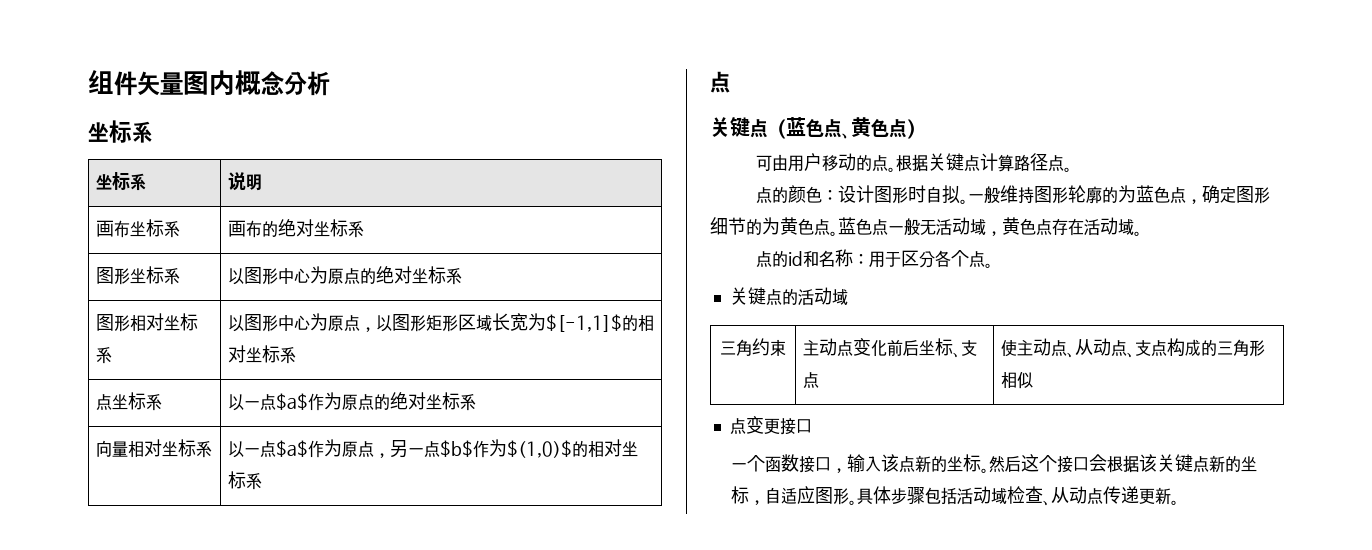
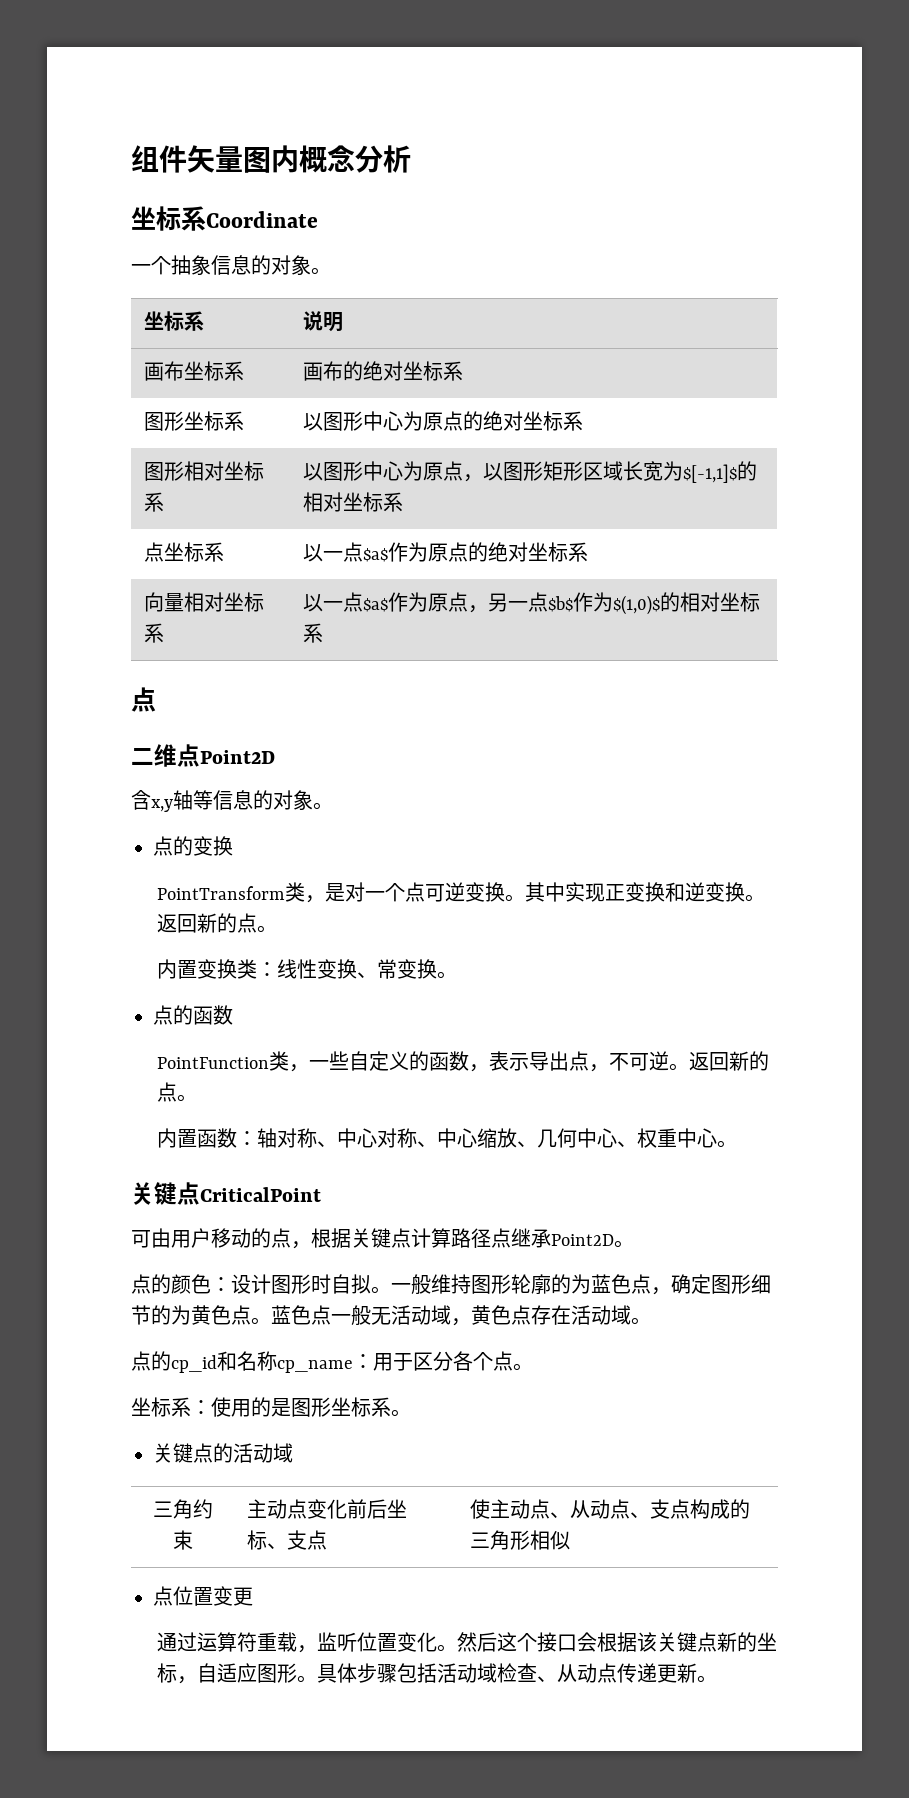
  组件矢量图内概念分析
- 坐标系
+ 坐标系Coordinate
+ 一个抽象信息的对象。
- 关键点（蓝色点、黄色点）
+ 二维点Point2D
+ 含x,y轴等信息的对象。
+ 点的变换
+ PointTransform类，是对一个点可逆变换。其中实现正变换和逆变换。返回新的点。
+ 内置变换类：线性变换、常变换。
+ 点的函数
+ PointFunction类，一些自定义的函数，表示导出点，不可逆。返回新的点。
+ 内置函数：轴对称、中心对称、中心缩放、几何中心、权重中心。
+ 关键点CriticalPoint
- 可由用户移动的点。根据关键点计算路径点。
+ 可由用户移动的点，根据关键点计算路径点继承Point2D。
- 点的id和名称：用于区分各个点。
+ 点的cp_id和名称cp_name：用于区分各个点。
+ 坐标系：使用的是图形坐标系。
- 点变更接口
- 一个函数接口，输入该点新的坐标。
+ 点位置变更
+ 通过运算符重载，监听位置变化。

